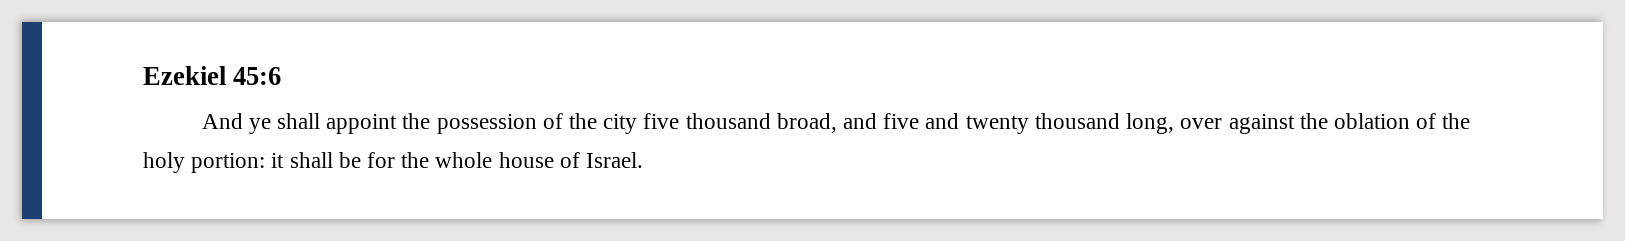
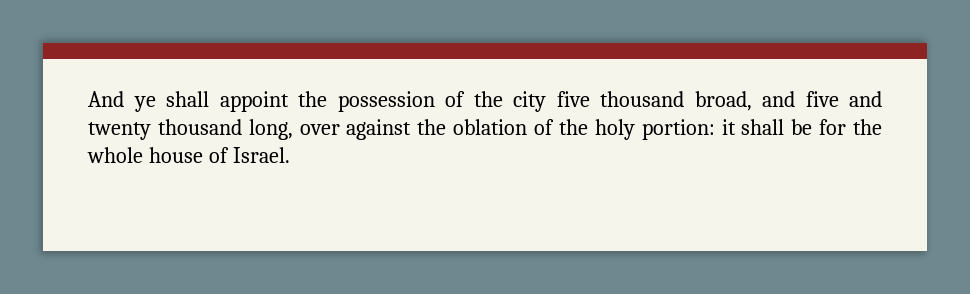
- Ezekiel 45:6

